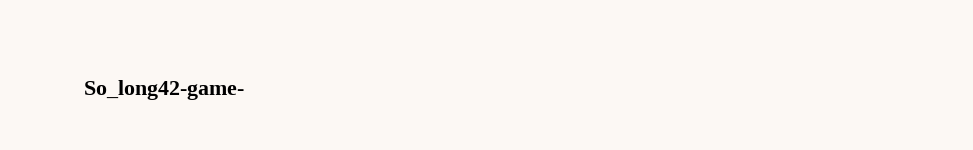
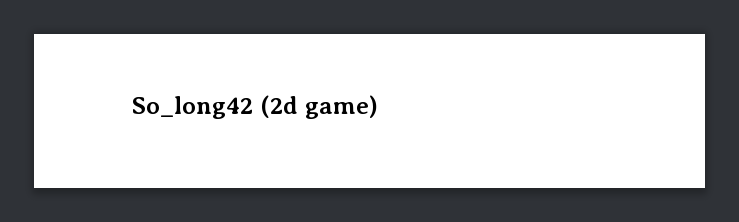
- So_long42-game-
+ So_long42 (2d game)

